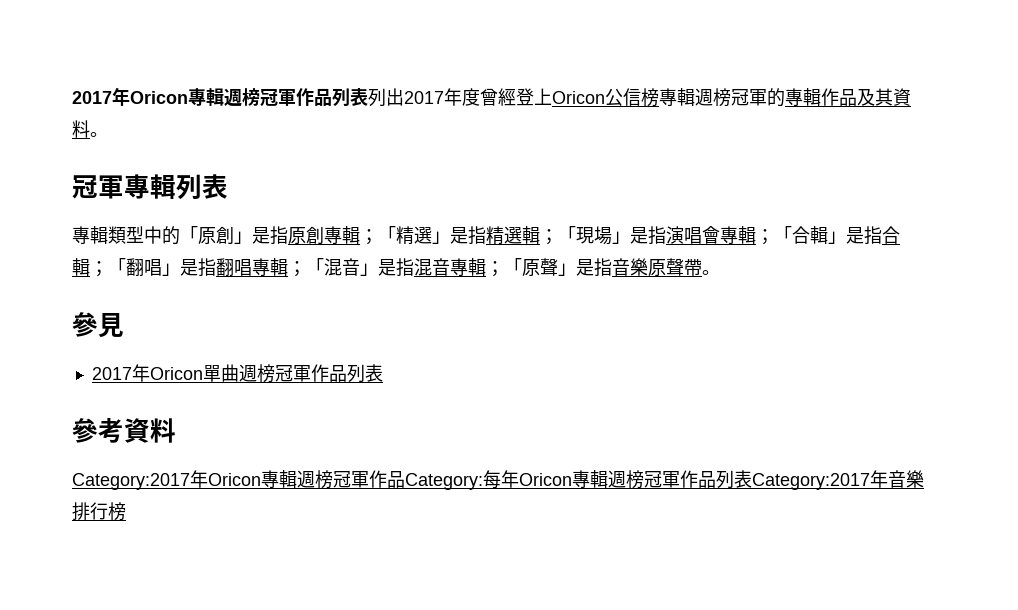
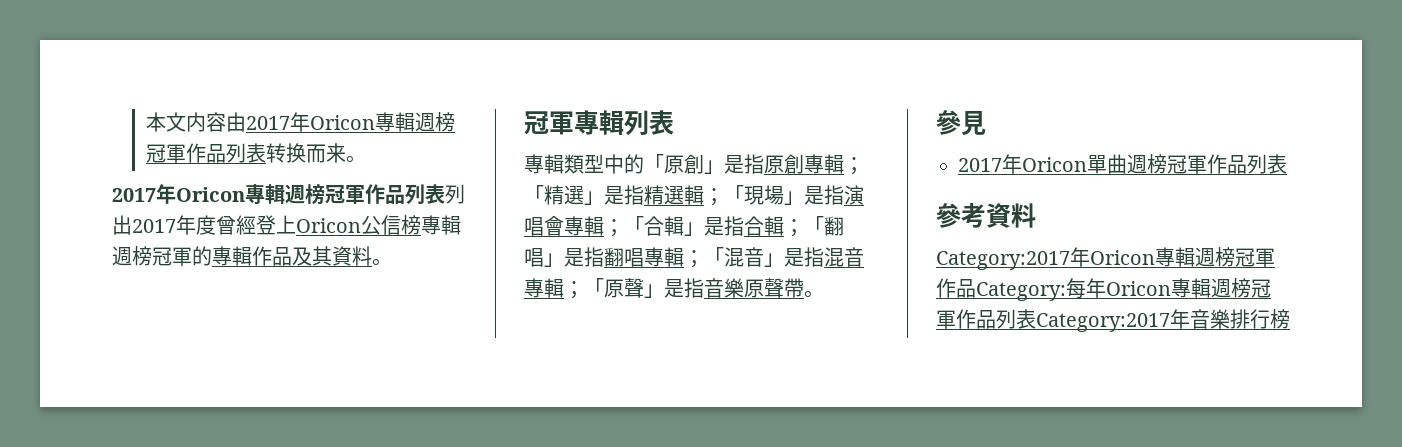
+ 本文内容由2017年Oricon專輯週榜冠軍作品列表转换而来。

